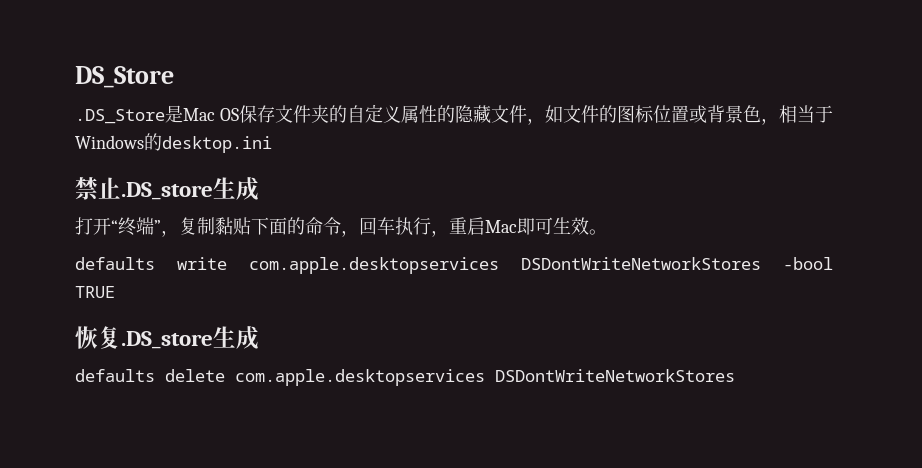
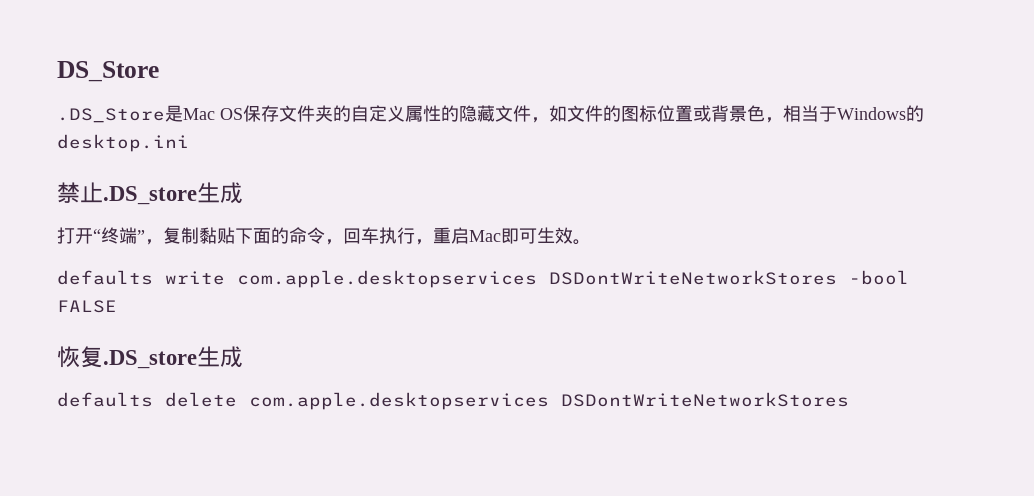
- defaults write com.apple.desktopservices DSDontWriteNetworkStores -bool TRUE
+ defaults write com.apple.desktopservices DSDontWriteNetworkStores -bool FALSE

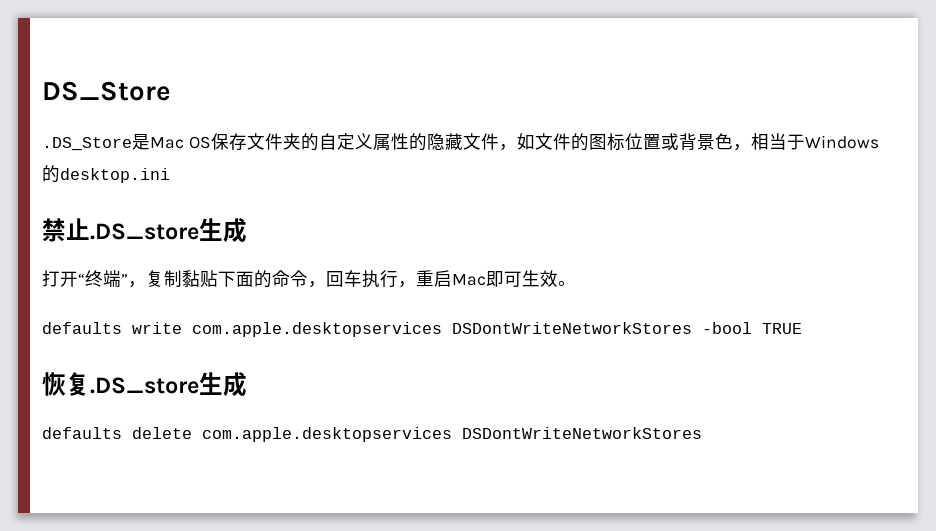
- defaults write com.apple.desktopservices DSDontWriteNetworkStores -bool FALSE
+ defaults write com.apple.desktopservices DSDontWriteNetworkStores -bool TRUE

